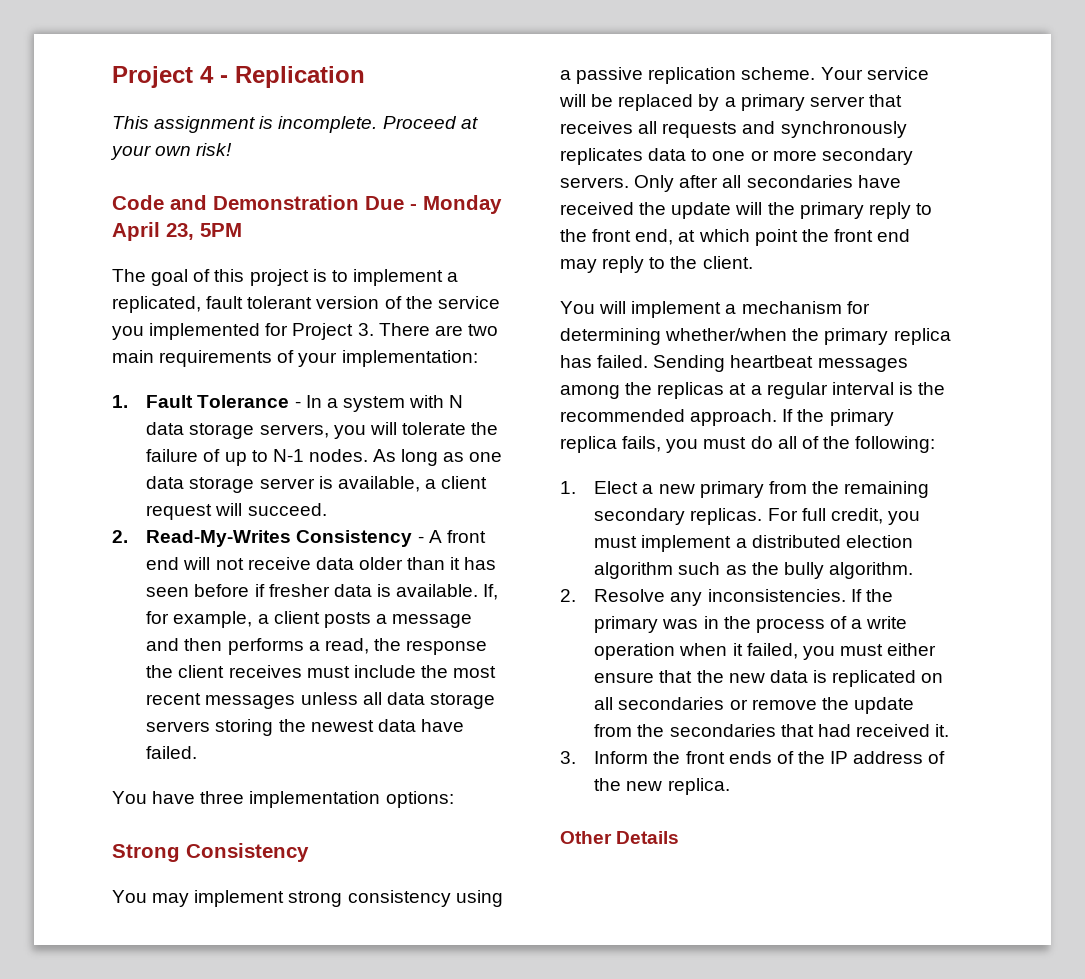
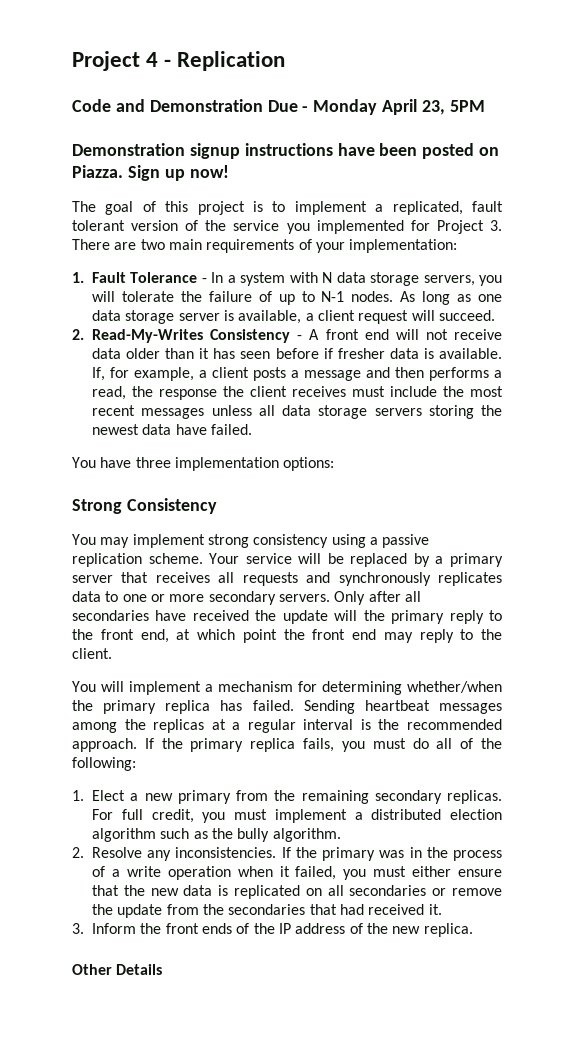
- This assignment is incomplete. Proceed at your own risk!
+ Demonstration signup instructions have been posted on Piazza. Sign up now!

